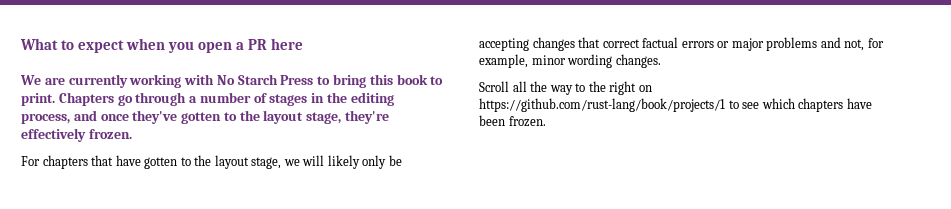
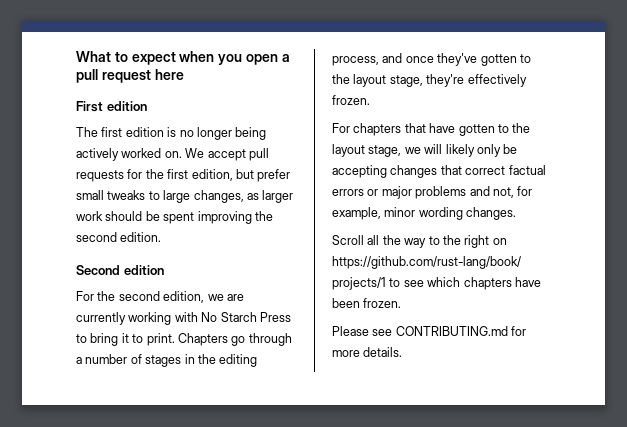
- What to expect when you open a PR here
+ What to expect when you open a pull request here
- We are currently working with No Starch Press to bring this book to print.
+ First edition
+ The first edition is no longer being actively worked on. We accept pull requests for the first edition, but prefer small tweaks to large changes, as larger work should be spent improving the second edition.
+ Second edition
+ For the second edition, we are currently working with No Starch Press to bring it to print.
+ Please see CONTRIBUTING.md for more details.

